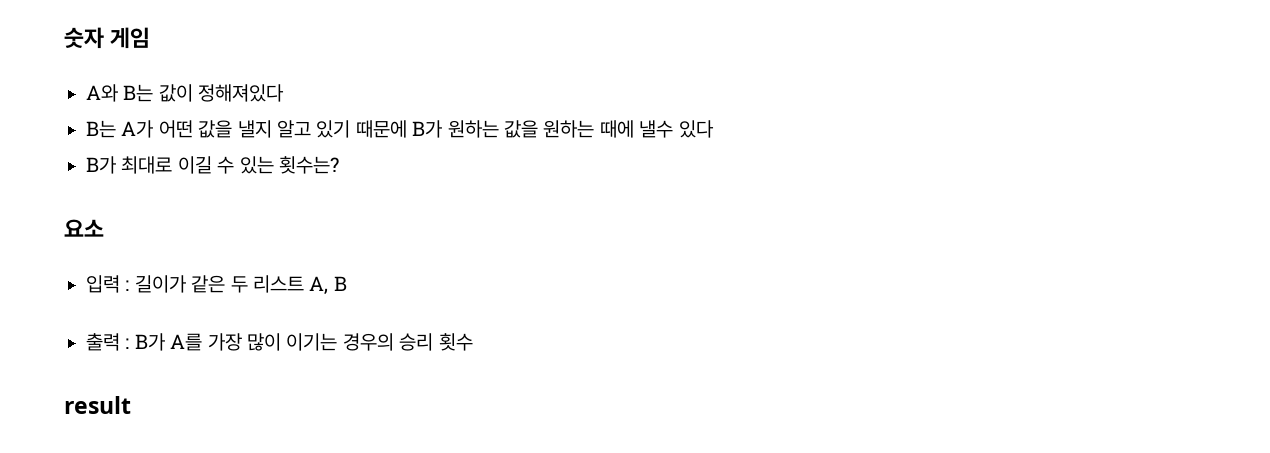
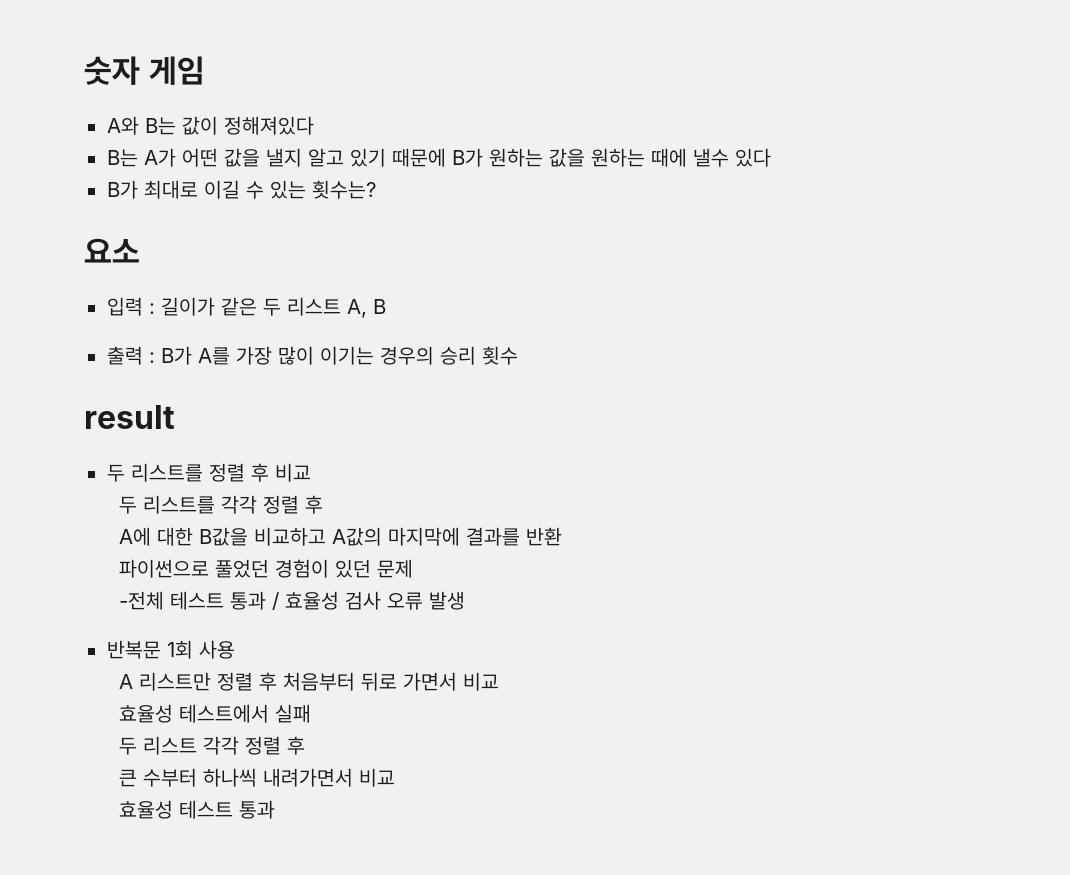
+ 두 리스트를 정렬 후 비교
+ 두 리스트를 각각 정렬 후
+ A에 대한 B값을 비교하고 A값의 마지막에 결과를 반환
+ 파이썬으로 풀었던 경험이 있던 문제
+ -전체 테스트 통과 / 효율성 검사 오류 발생
+ 반복문 1회 사용
+ A 리스트만 정렬 후 처음부터 뒤로 가면서 비교
+ 효율성 테스트에서 실패
+ 두 리스트 각각 정렬 후
+ 큰 수부터 하나씩 내려가면서 비교
+ 효율성 테스트 통과

